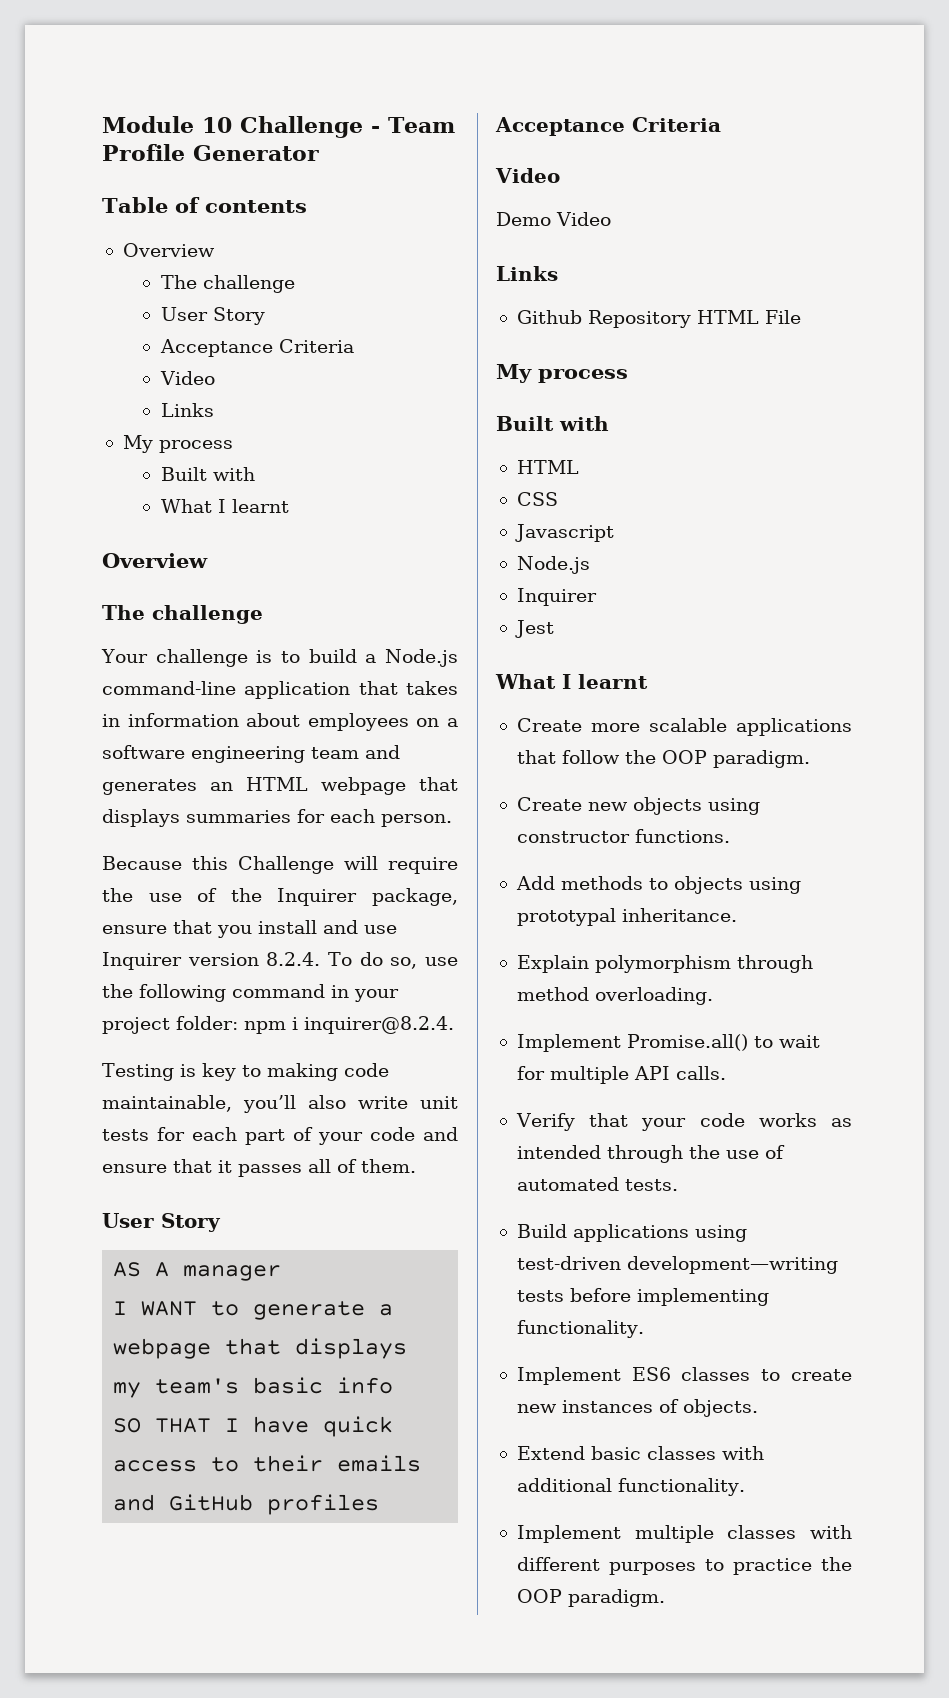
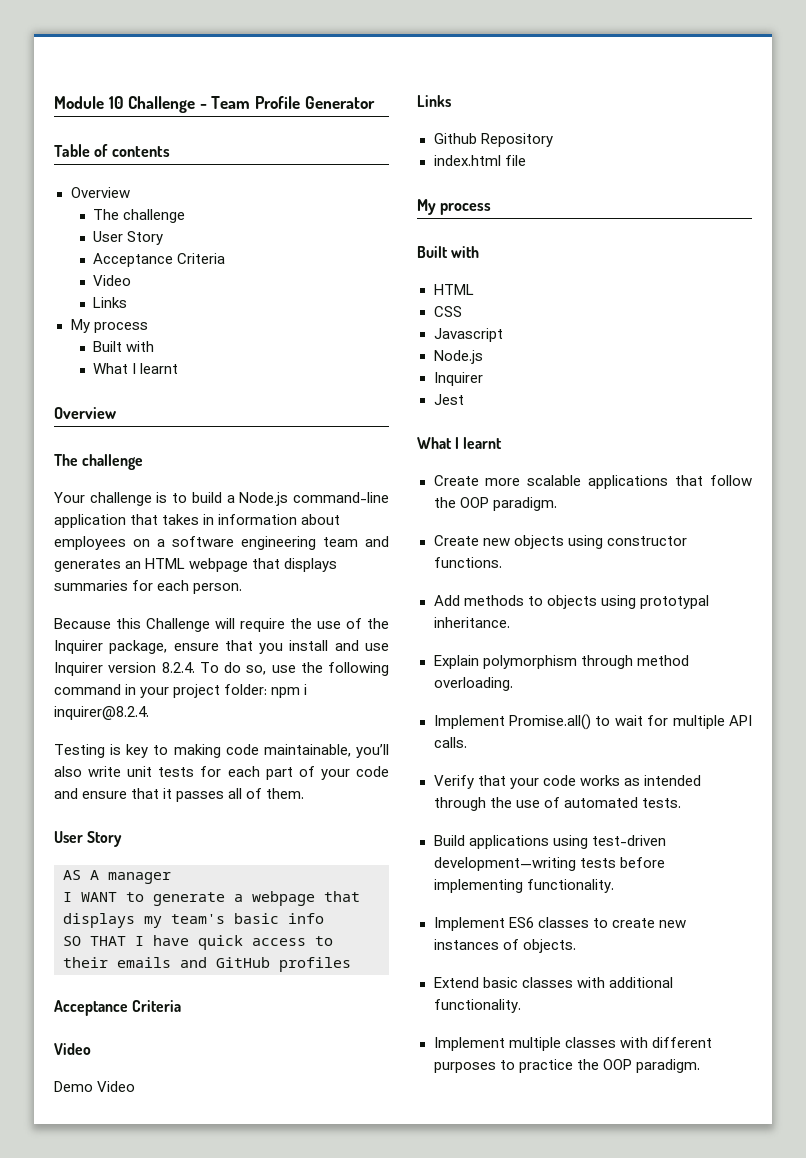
- Github Repository HTML File
+ Github Repository
+ index.html file

